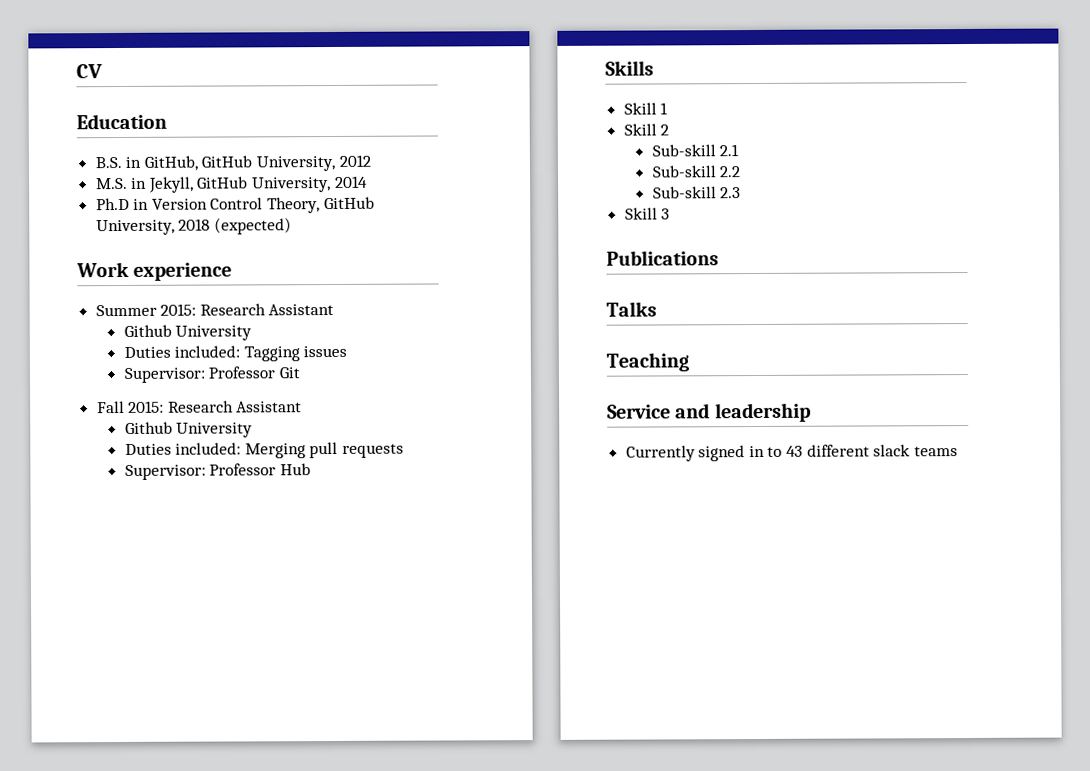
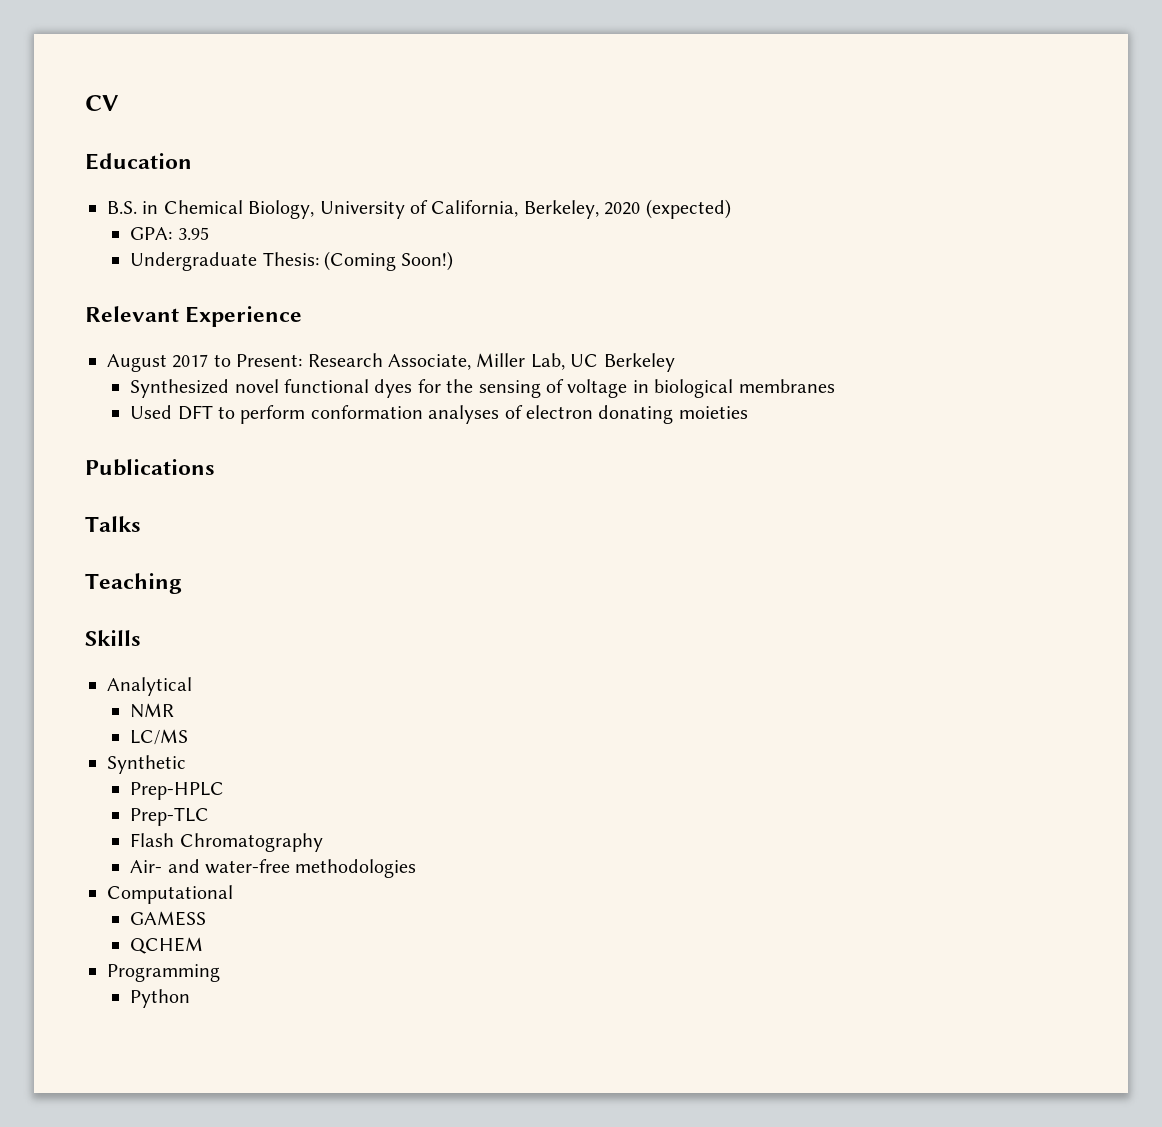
- B.S. in GitHub, GitHub University, 2012
- M.S. in Jekyll, GitHub University, 2014
- Ph.D in Version Control Theory, GitHub University, 2018 (expected)
- Work experience
- Summer 2015: Research Assistant
- Github University
- Duties included: Tagging issues
- Supervisor: Professor Git
- Fall 2015: Research Assistant
- Github University
- Duties included: Merging pull requests
- Supervisor: Professor Hub
- Skills
- Skill 1
- Skill 2
- Sub-skill 2.1
- Sub-skill 2.2
- Sub-skill 2.3
- Skill 3
+ B.S. in Chemical Biology, University of California, Berkeley, 2020 (expected)
+ GPA: 3.95
+ Undergraduate Thesis: (Coming Soon!)
+ Relevant Experience
+ August 2017 to Present: Research Associate, Miller Lab, UC Berkeley
+ Synthesized novel functional dyes for the sensing of voltage in biological membranes
+ Used DFT to perform conformation analyses of electron donating moieties
  Publications
  Talks
  Teaching
- Service and leadership
- Currently signed in to 43 different slack teams
+ Skills
+ Analytical
+ NMR
+ LC/MS
+ Synthetic
+ Prep-HPLC
+ Prep-TLC
+ Flash Chromatography
+ Air- and water-free methodologies
+ Computational
+ GAMESS
+ QCHEM
+ Programming
+ Python

